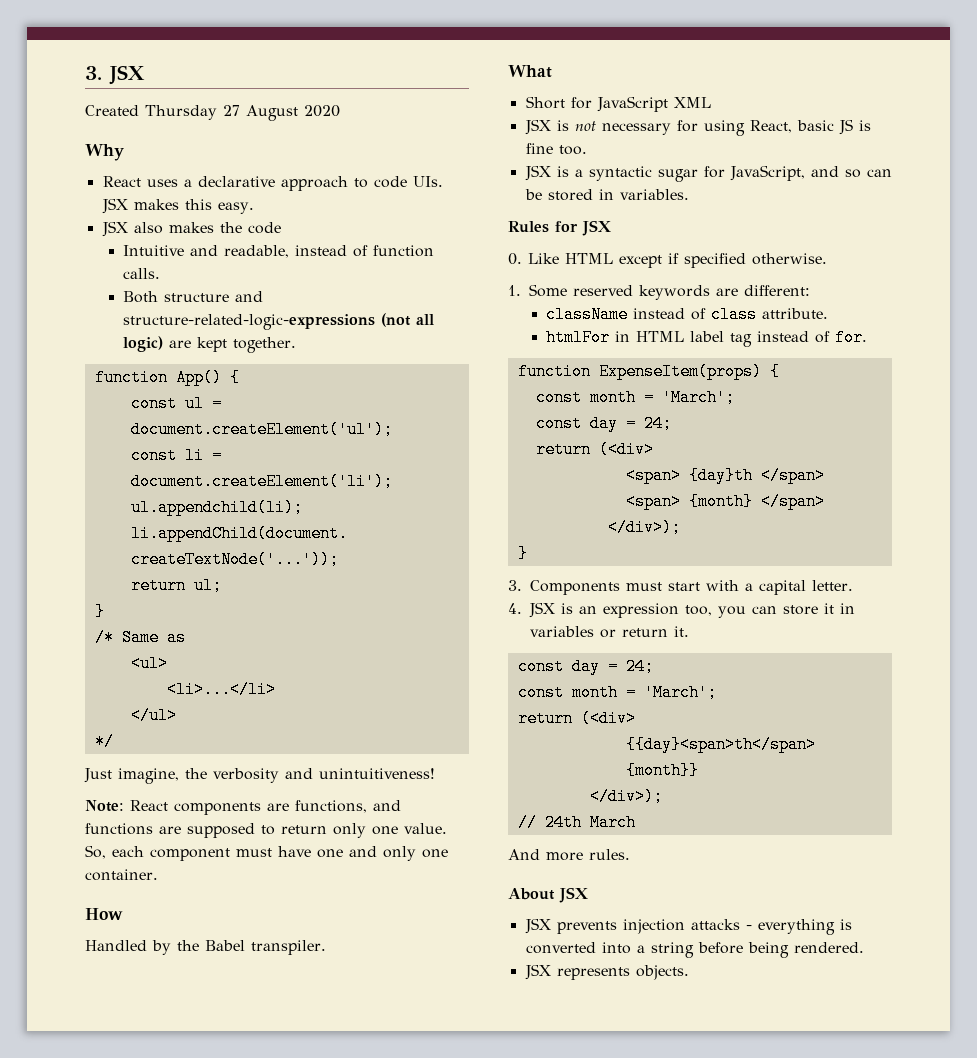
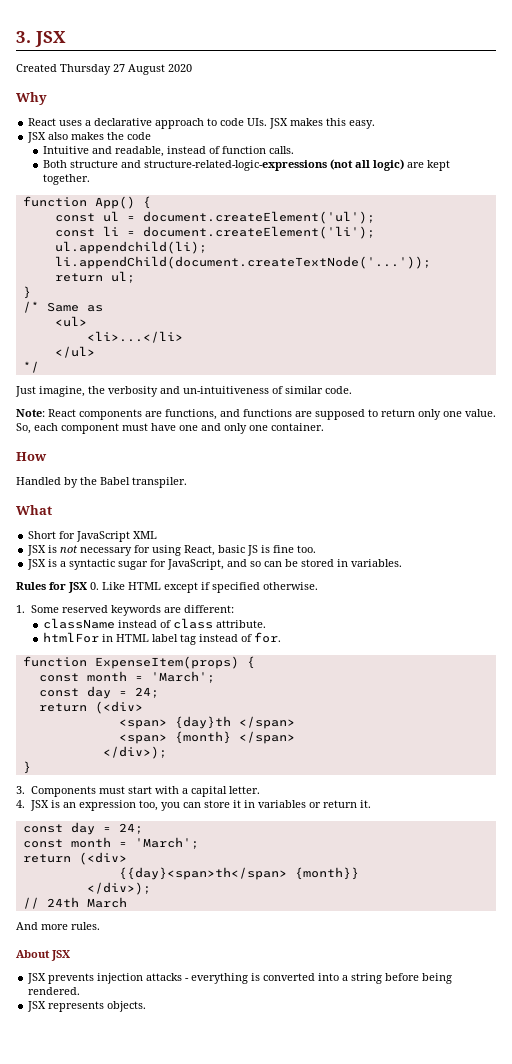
- Just imagine, the verbosity and unintuitiveness!
+ Just imagine, the verbosity and un-intuitiveness of similar code.
- Rules for JSX
- 0. Like HTML except if specified otherwise.
+ Rules for JSX 0. Like HTML except if specified otherwise.

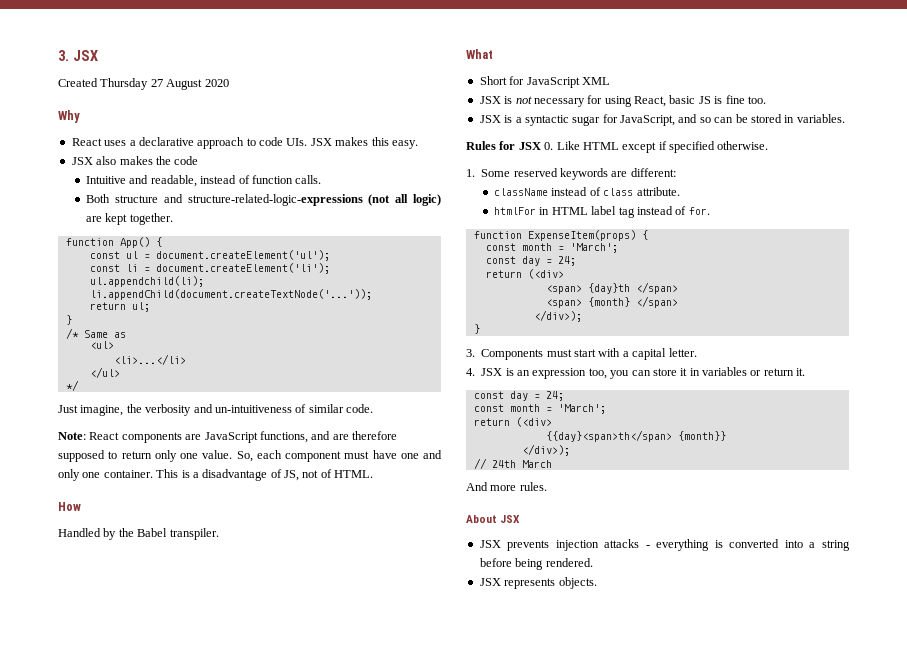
- Note: React components are functions, and functions are supposed to return only one value.
+ Note: React components are JavaScript functions, and are therefore supposed to return only one value.
+ This is a disadvantage of JS, not of HTML.

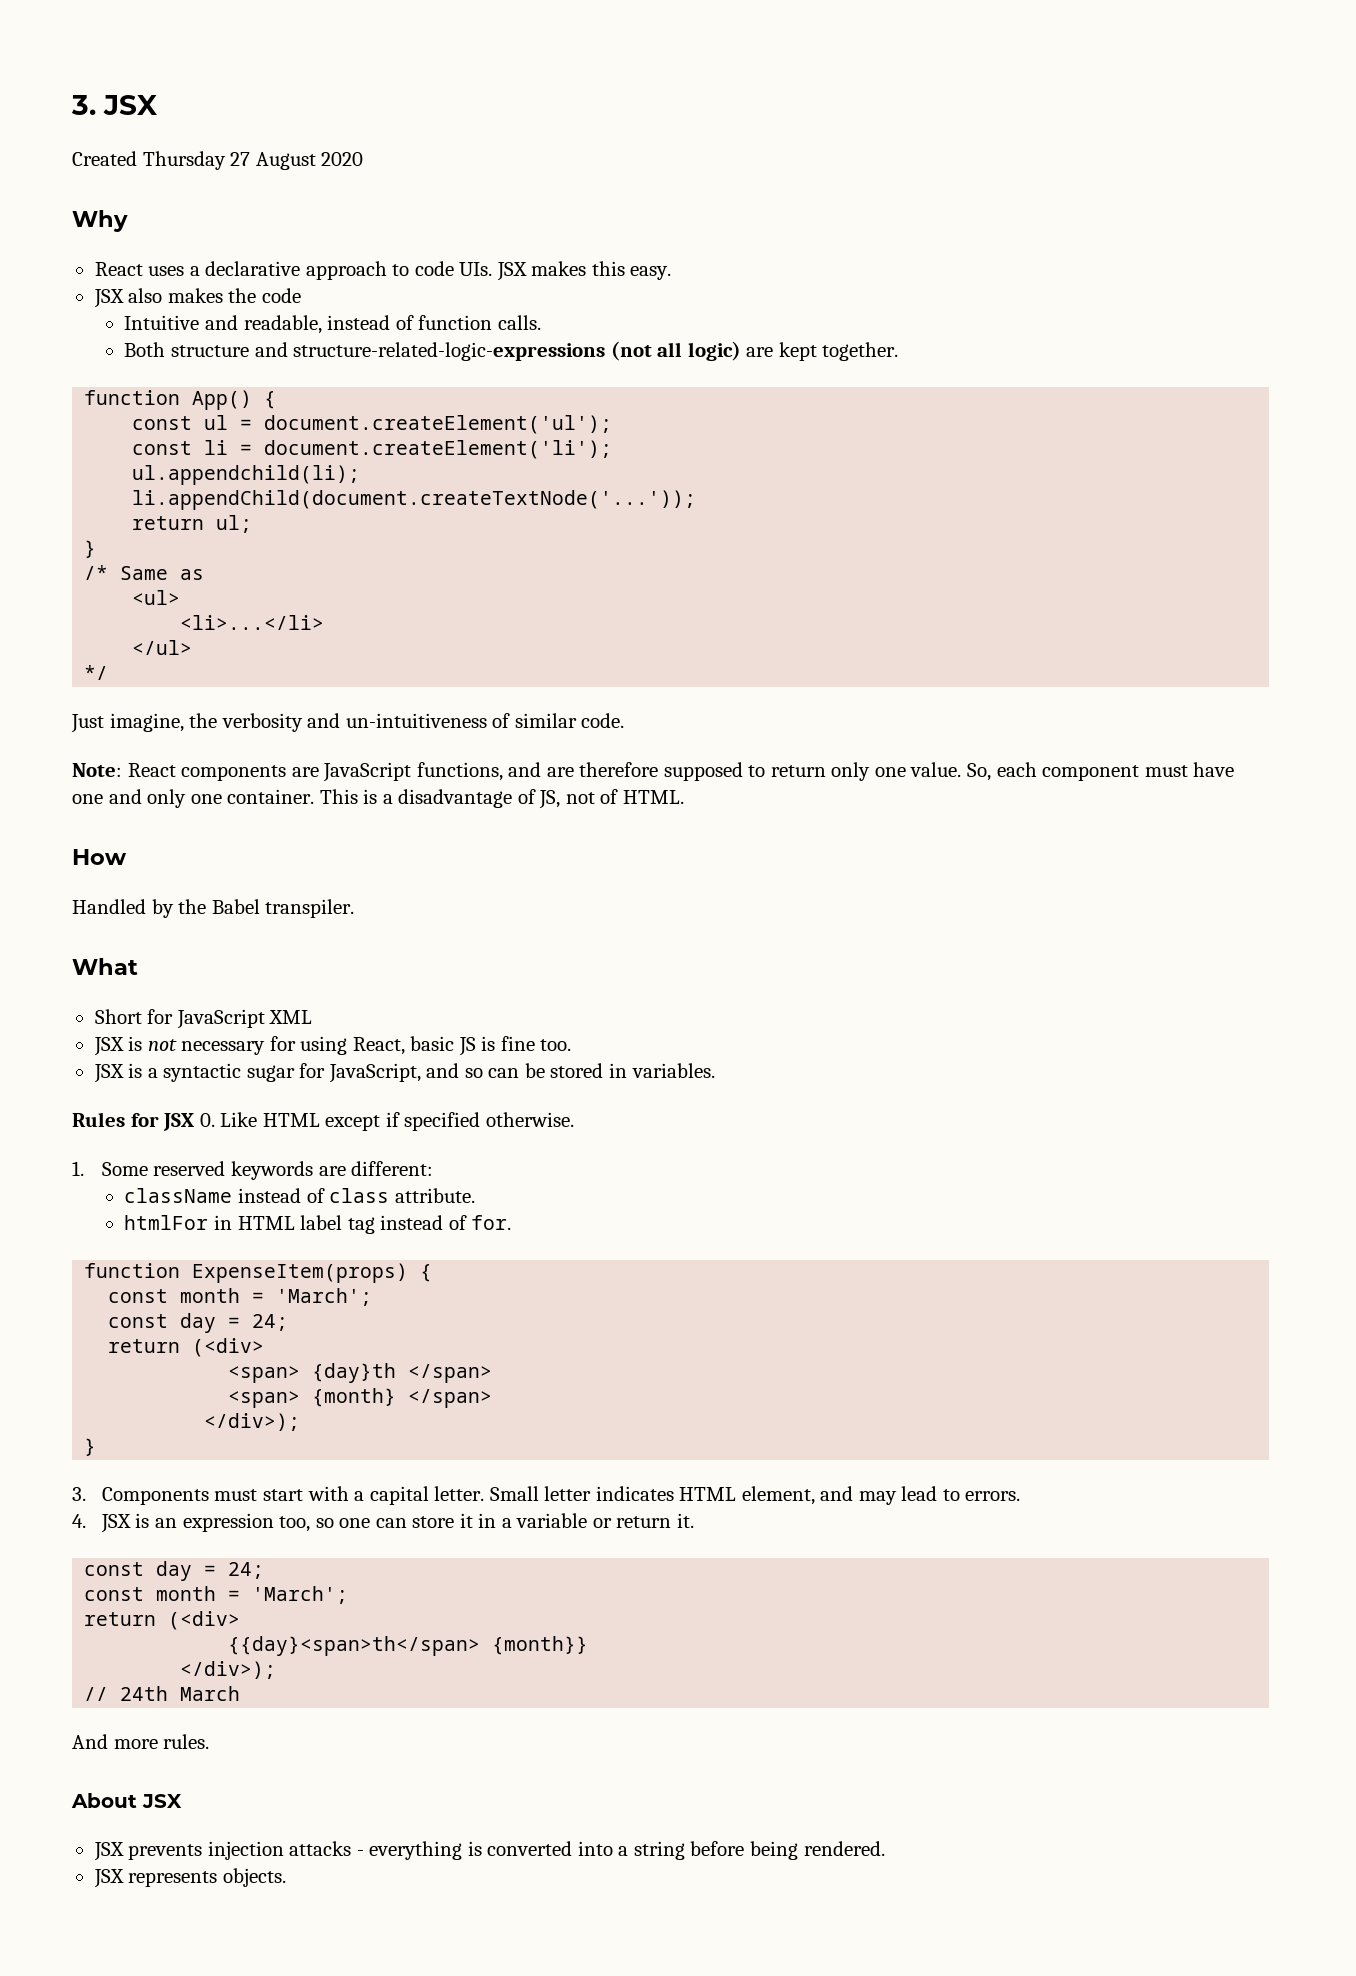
+ Small letter indicates HTML element, and may lead to errors.
- 4. JSX is an expression too, you can store it in variables or return it.
+ 4. JSX is an expression too, so one can store it in a variable or return it.

